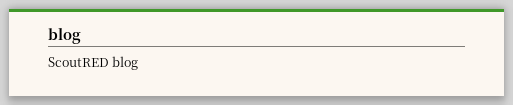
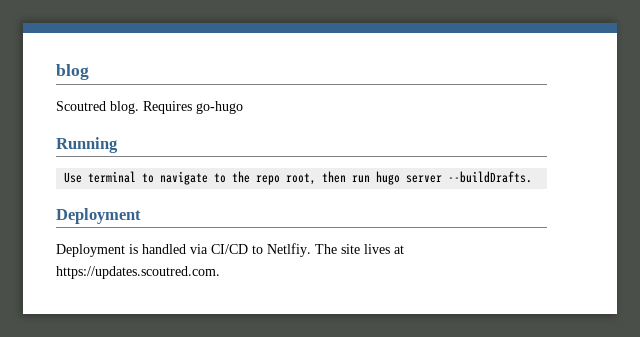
- ScoutRED blog
+ Scoutred blog. Requires go-hugo
+ Running
+ Use terminal to navigate to the repo root, then run hugo server --buildDrafts.
+ Deployment
+ Deployment is handled via CI/CD to Netlfiy. The site lives at https://updates.scoutred.com.

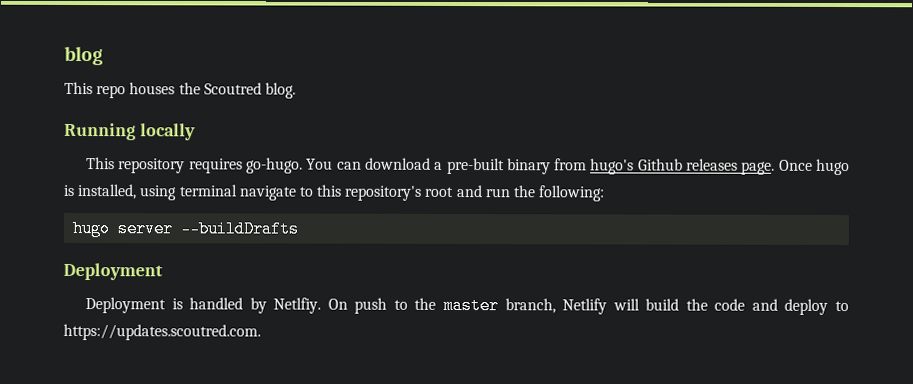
- Scoutred blog. Requires go-hugo
+ This repo houses the Scoutred blog.
- Running
- Use terminal to navigate to the repo root, then run hugo server --buildDrafts.
+ Running locally
+ This repository requires go-hugo. You can download a pre-built binary from hugo's Github releases page. Once hugo is installed, using terminal navigate to this repository's root and run the following:
+ hugo server --buildDrafts
- Deployment is handled via CI/CD to Netlfiy. The site lives at https://updates.scoutred.com.
+ Deployment is handled by Netlfiy. On push to the master branch, Netlify will build the code and deploy to https://updates.scoutred.com.

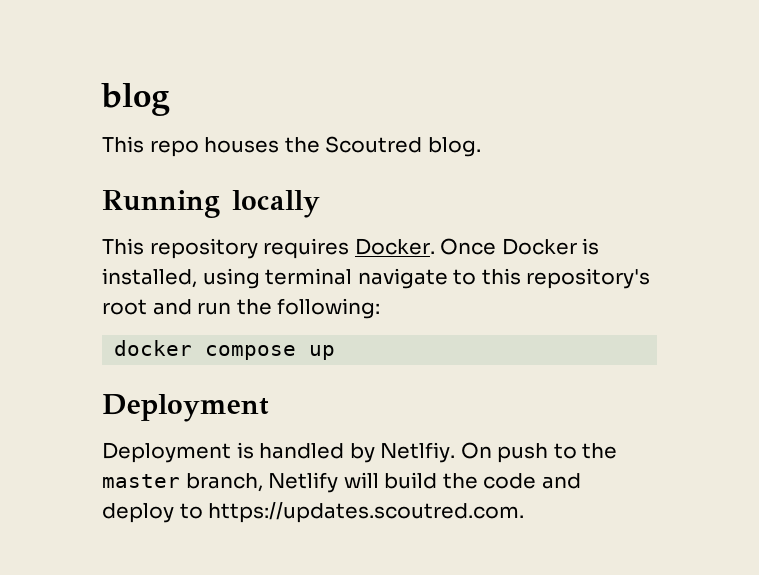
- This repository requires go-hugo. You can download a pre-built binary from hugo's Github releases page. Once hugo is installed, using terminal navigate to this repository's root and run the following:
+ This repository requires Docker. Once Docker is installed, using terminal navigate to this repository's root and run the following:
- hugo server --buildDrafts
+ docker compose up

